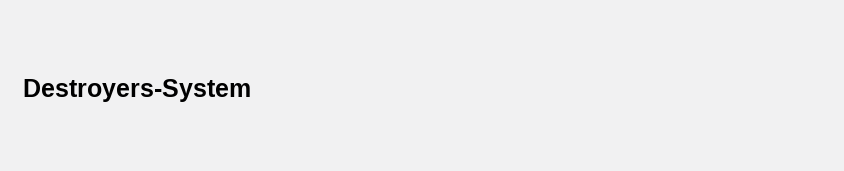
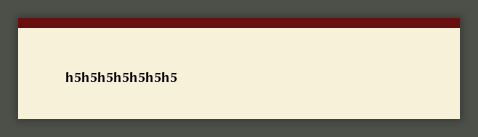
- Destroyers-System
+ h5h5h5h5h5h5h5

